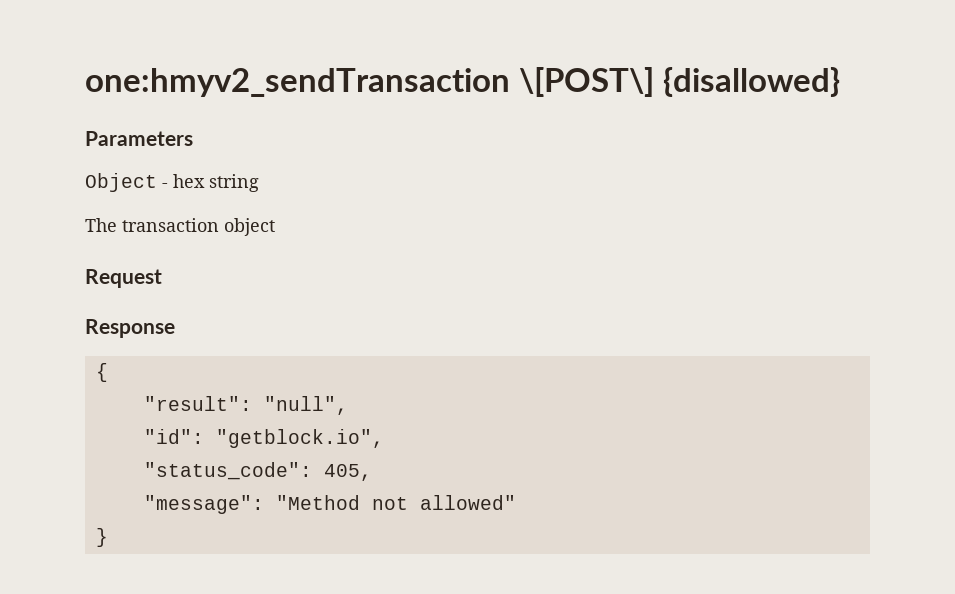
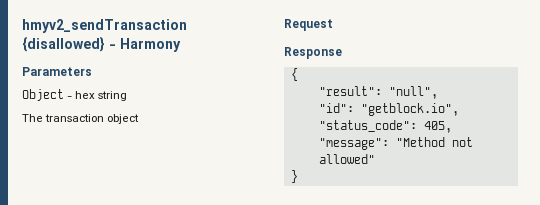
- one:hmyv2_sendTransaction \[POST\] {disallowed}
+ hmyv2_sendTransaction {disallowed} - Harmony

